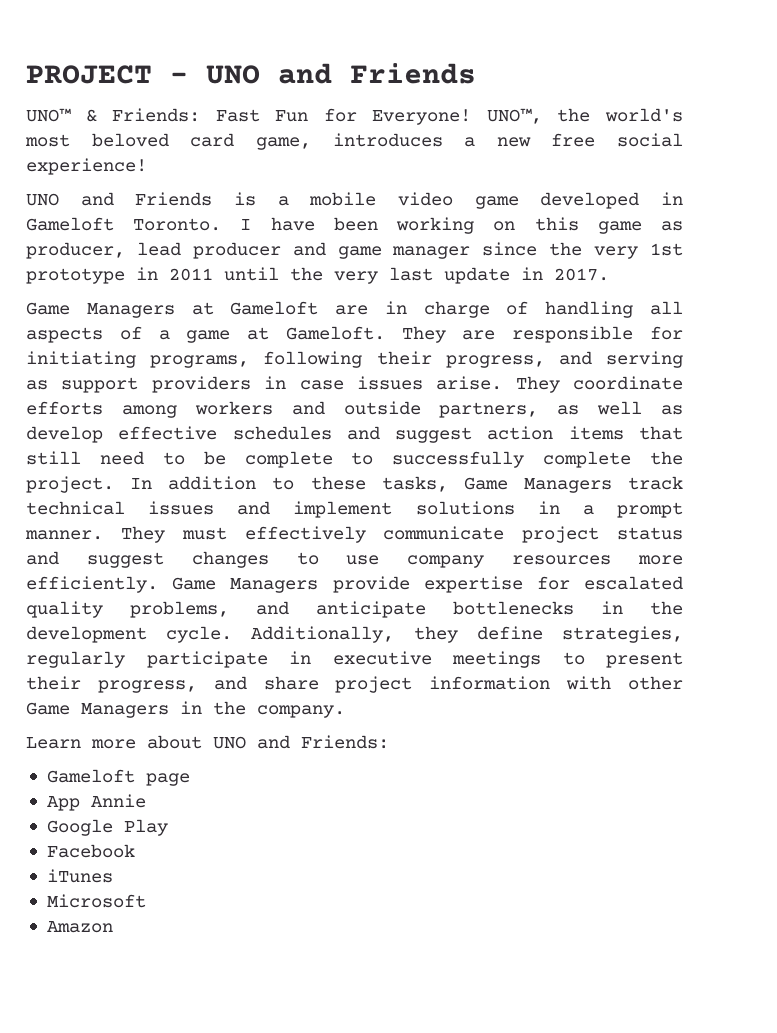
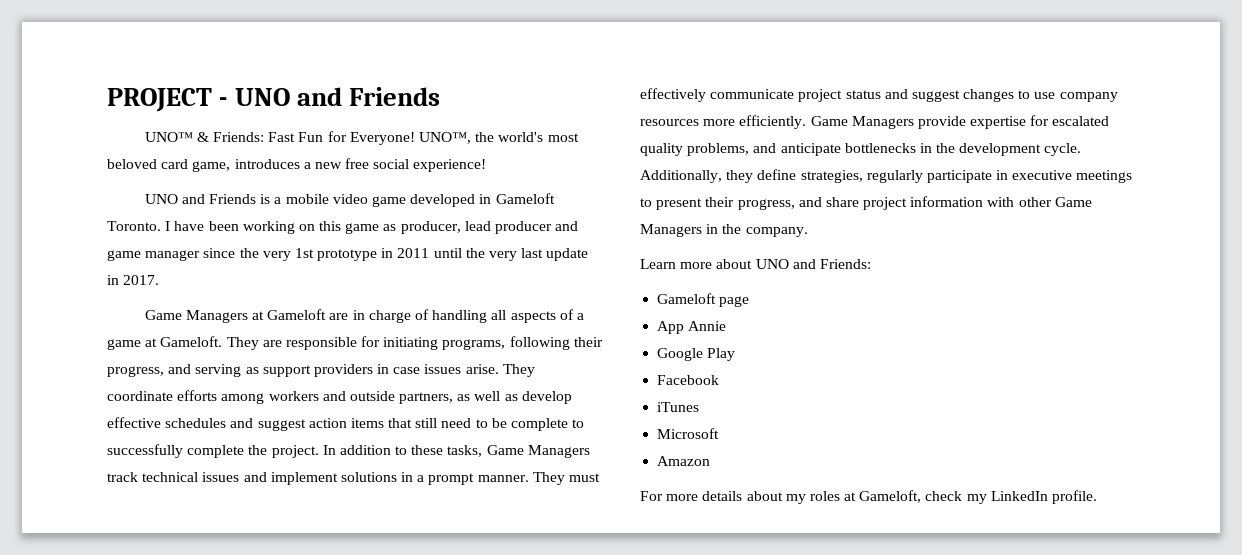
+ For more details about my roles at Gameloft, check my LinkedIn profile.

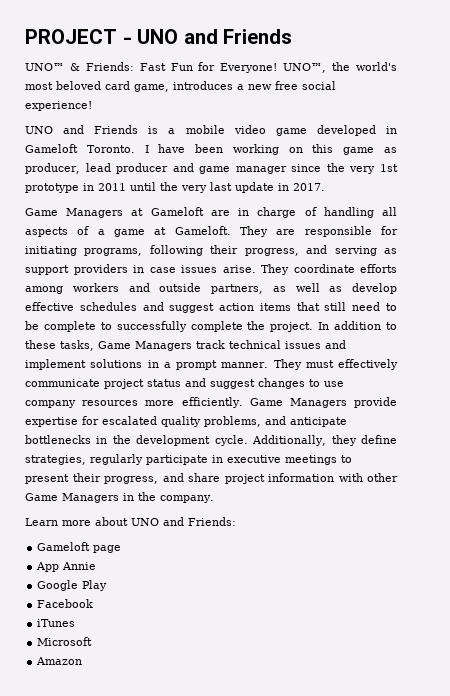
- For more details about my roles at Gameloft, check my LinkedIn profile.

